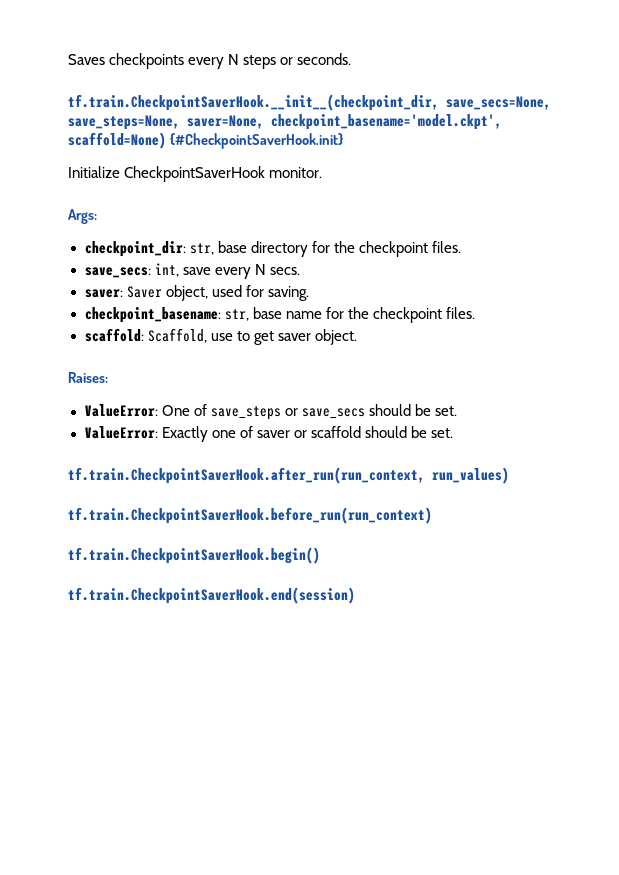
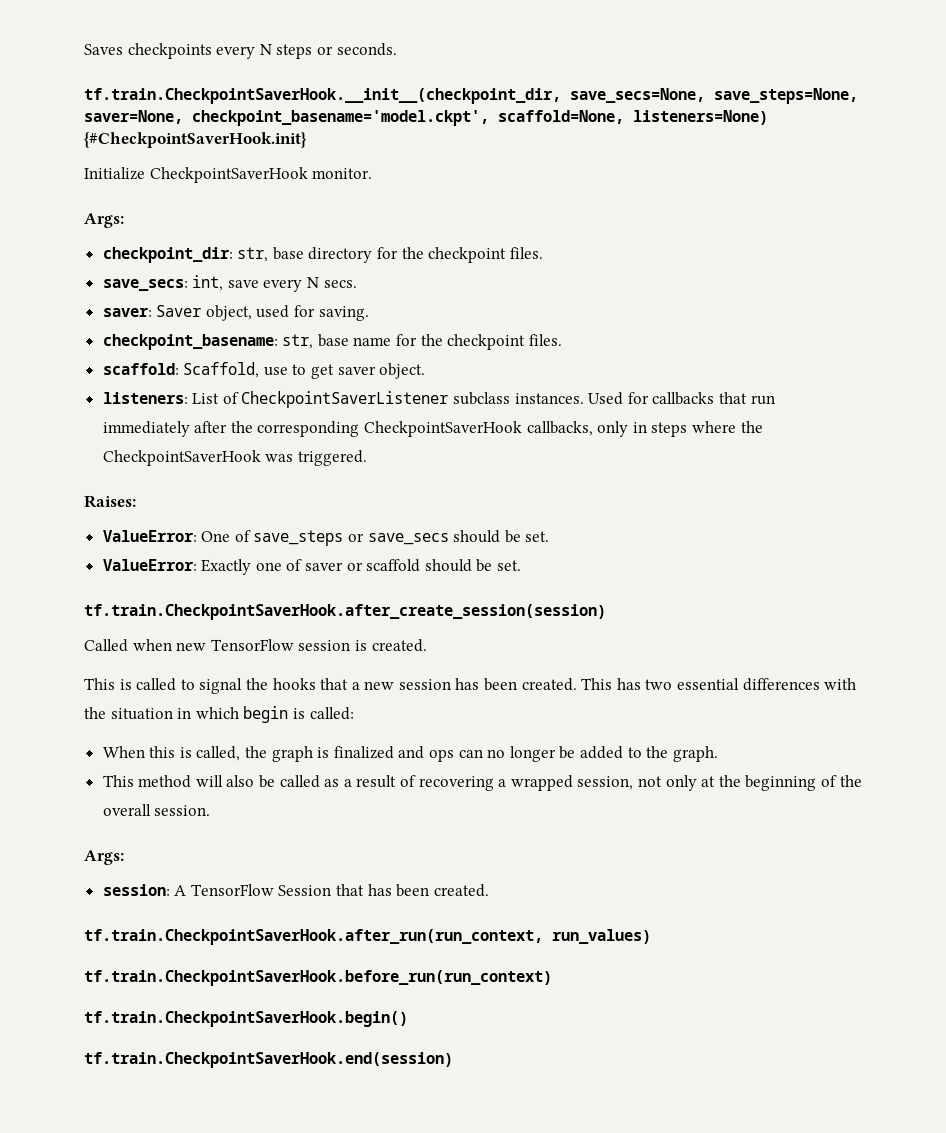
- tf.train.CheckpointSaverHook.__init__(checkpoint_dir, save_secs=None, save_steps=None, saver=None, checkpoint_basename='model.ckpt', scaffold=None) {#CheckpointSaverHook.init}
+ tf.train.CheckpointSaverHook.__init__(checkpoint_dir, save_secs=None, save_steps=None, saver=None, checkpoint_basename='model.ckpt', scaffold=None, listeners=None) {#CheckpointSaverHook.init}
+ listeners: List of CheckpointSaverListener subclass instances. Used for callbacks that run immediately after the corresponding CheckpointSaverHook callbacks, only in steps where the CheckpointSaverHook was triggered.
+ tf.train.CheckpointSaverHook.after_create_session(session)
+ Called when new TensorFlow session is created.
+ This is called to signal the hooks that a new session has been created. This has two essential differences with the situation in which begin is called:
+ When this is called, the graph is finalized and ops can no longer be added to the graph.
+ This method will also be called as a result of recovering a wrapped session, not only at the beginning of the overall session.
+ Args:
+ session: A TensorFlow Session that has been created.

